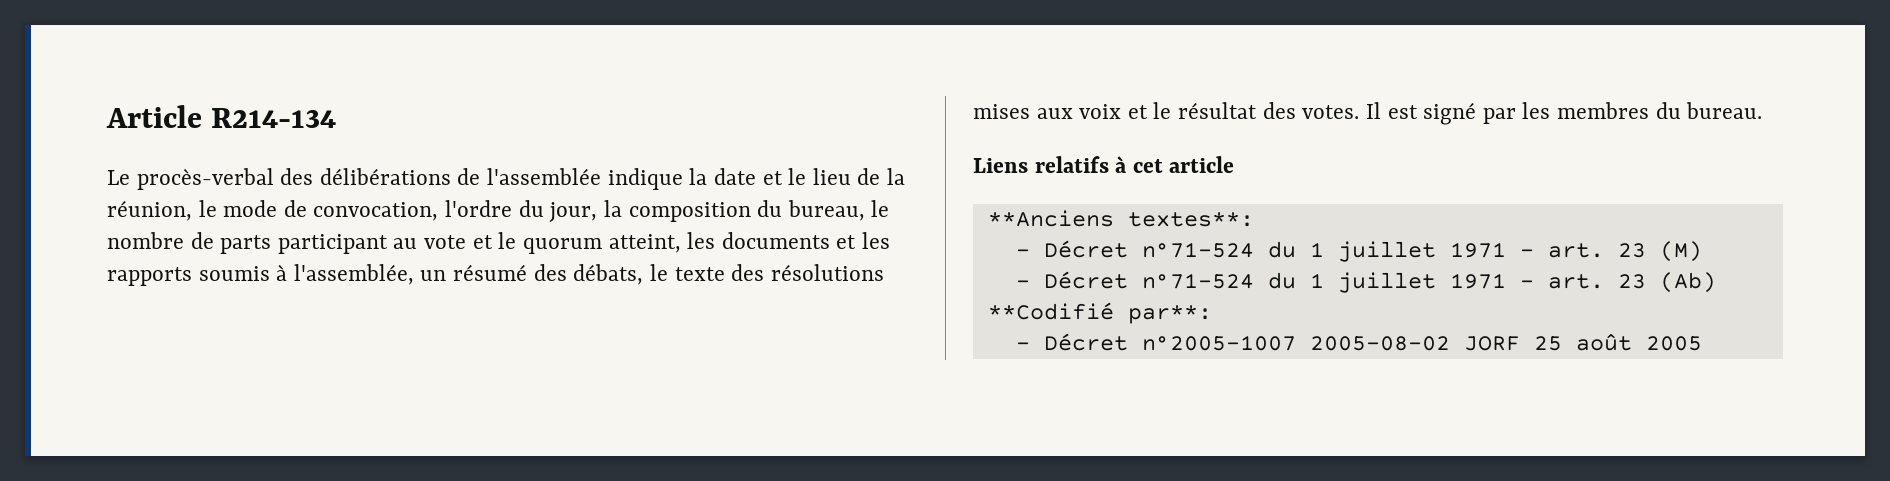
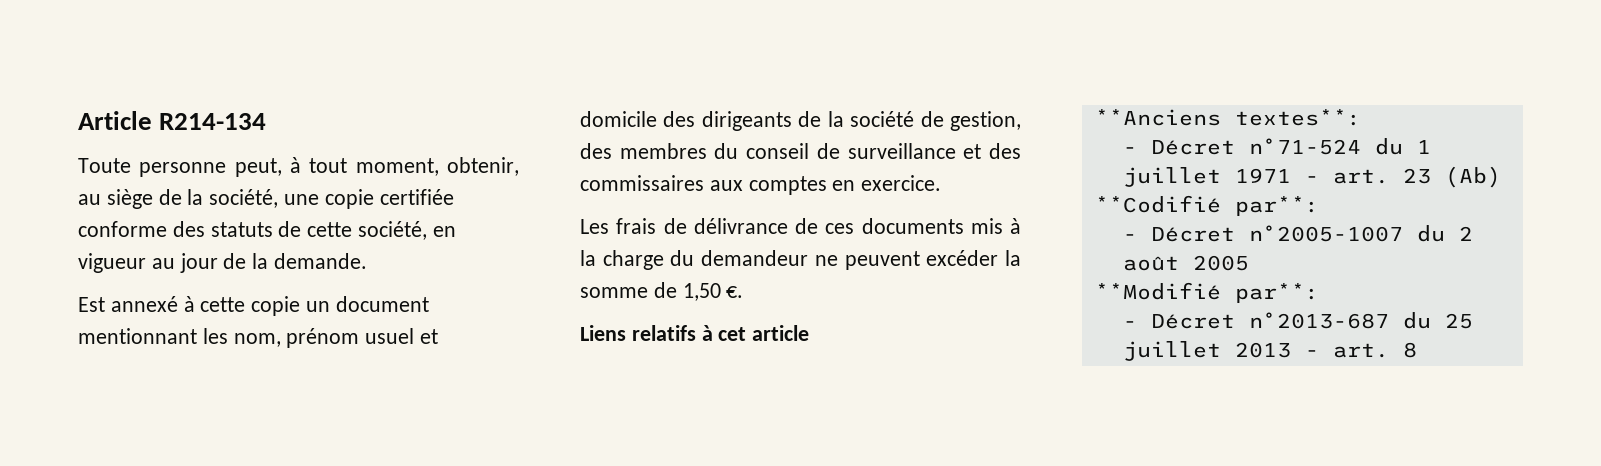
- Le procès-verbal des délibérations de l'assemblée indique la date et le lieu de la réunion, le mode de convocation, l'ordre du jour, la composition du bureau, le nombre de parts participant au vote et le quorum atteint, les documents et les rapports soumis à l'assemblée, un résumé des débats, le texte des résolutions mises aux voix et le résultat des votes. Il est signé par les membres du bureau.
+ Toute personne peut, à tout moment, obtenir, au siège de la société, une copie certifiée conforme des statuts de cette société, en vigueur au jour de la demande.
+ Est annexé à cette copie un document mentionnant les nom, prénom usuel et domicile des dirigeants de la société de gestion, des membres du conseil de surveillance et des commissaires aux comptes en exercice.
+ Les frais de délivrance de ces documents mis à la charge du demandeur ne peuvent excéder la somme de 1,50 €.
- - Décret n°71-524 du 1 juillet 1971 - art. 23 (M)
- - Décret n°2005-1007 2005-08-02 JORF 25 août 2005
+ - Décret n°2005-1007 du 2 août 2005
+ **Modifié par**:
+ - Décret n°2013-687 du 25 juillet 2013 - art. 8

